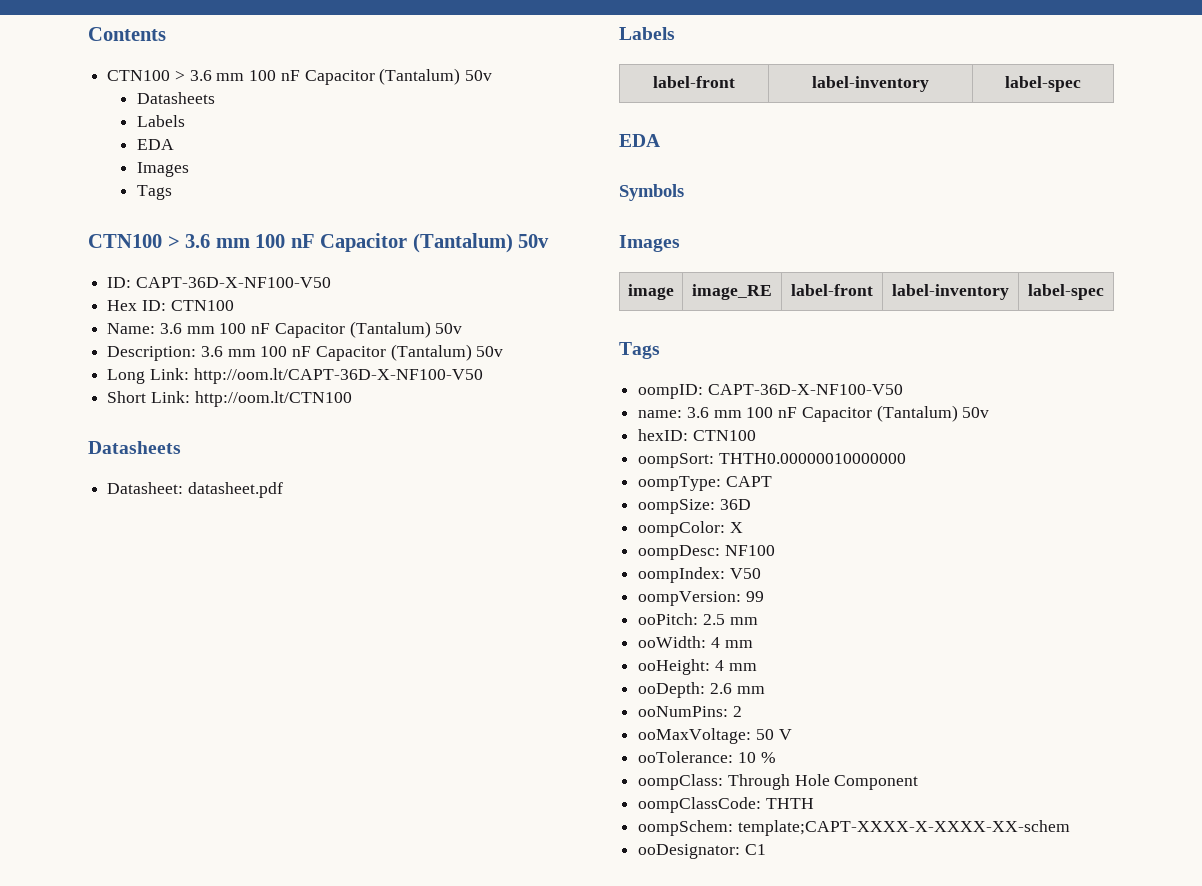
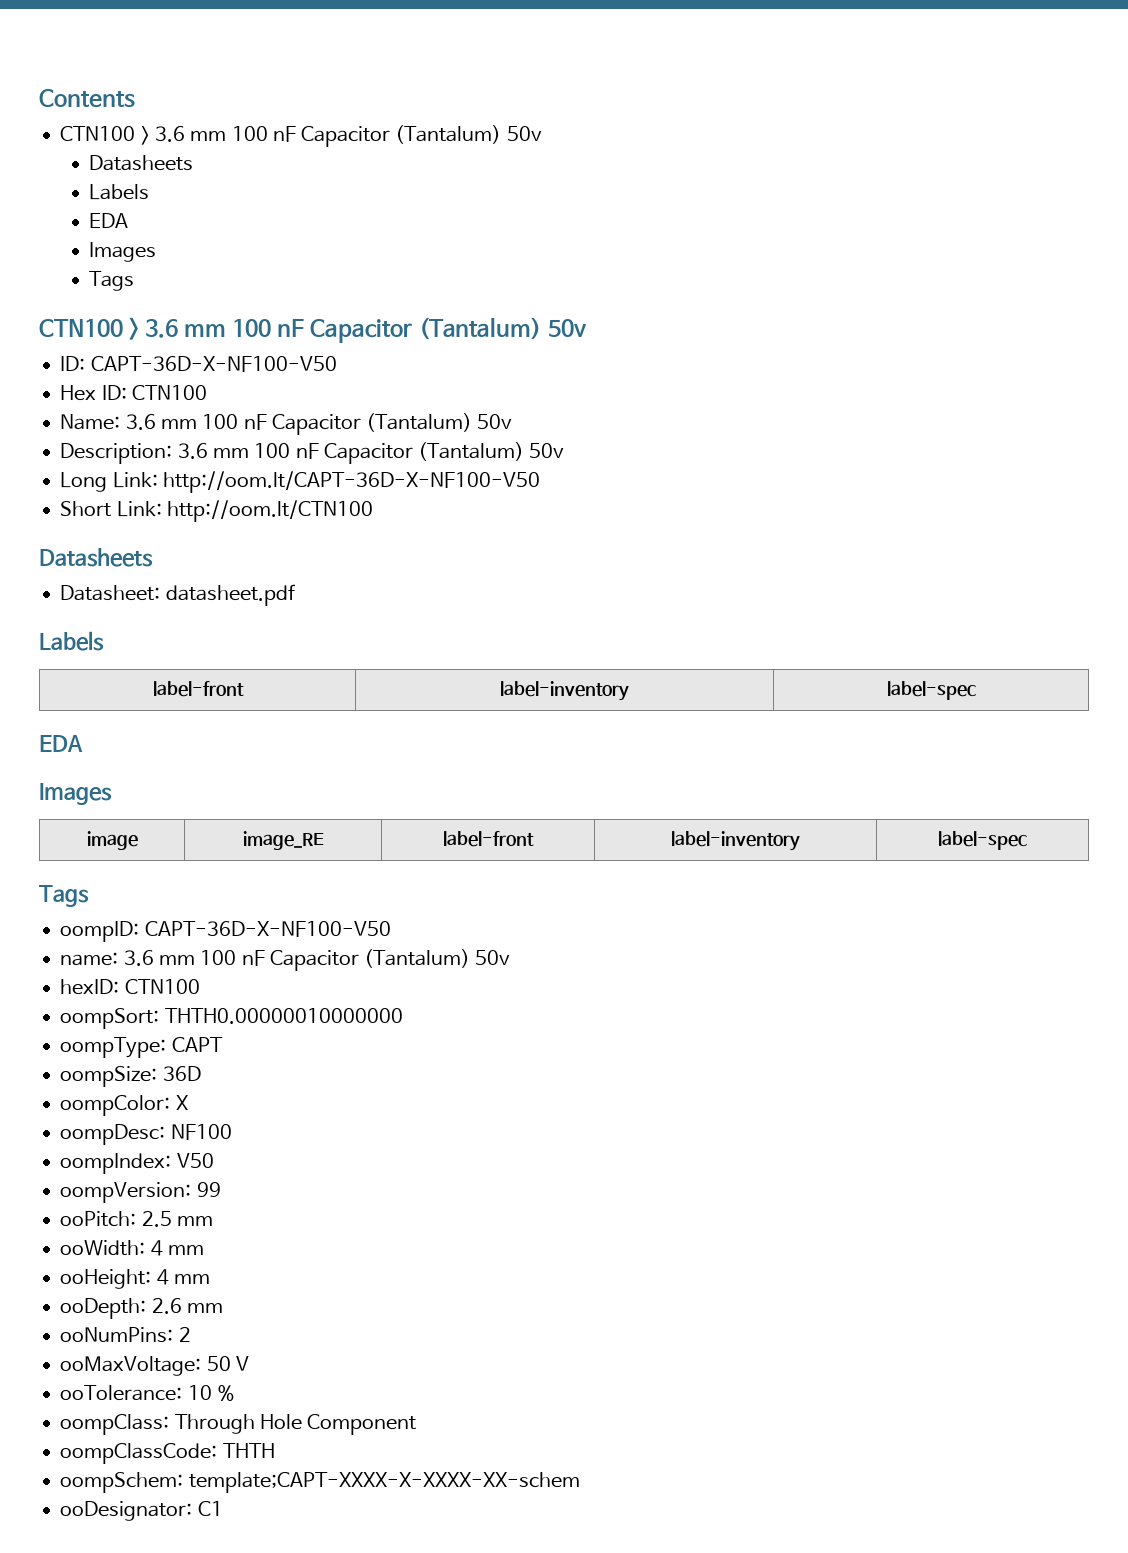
- Symbols

